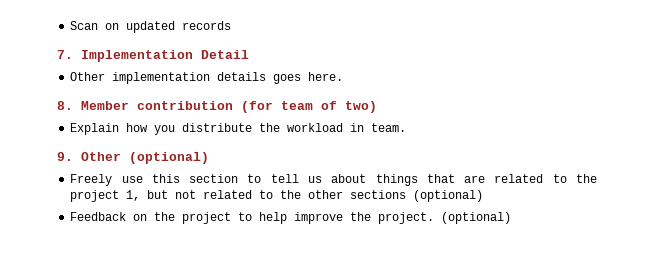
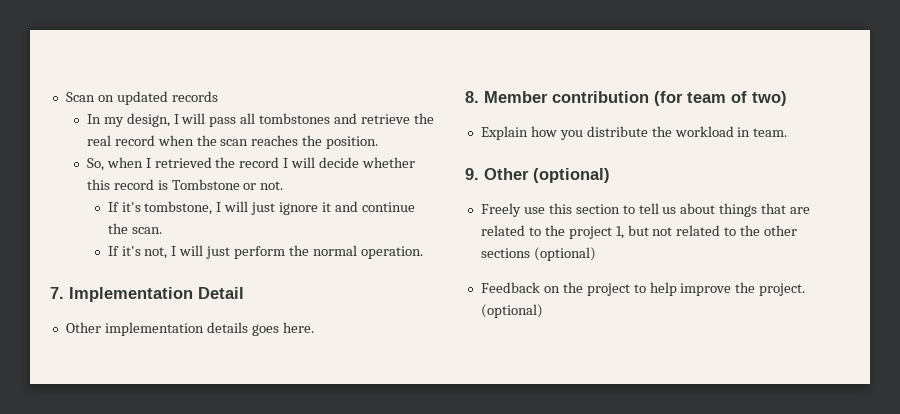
+ In my design, I will pass all tombstones and retrieve the real record when the scan reaches the position.
+ So, when I retrieved the record I will decide whether this record is Tombstone or not.
+ If it's tombstone, I will just ignore it and continue the scan.
+ If it's not, I will just perform the normal operation.

